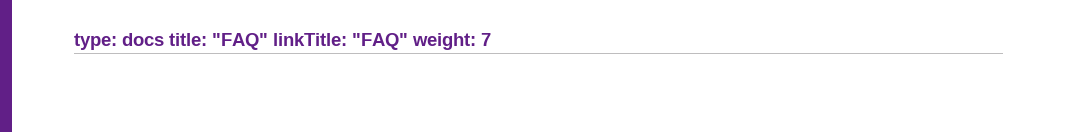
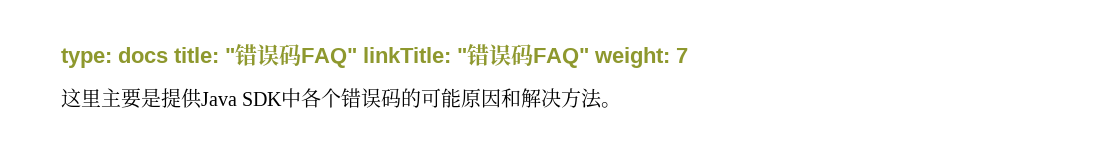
- type: docs title: "FAQ" linkTitle: "FAQ" weight: 7
+ type: docs title: "错误码FAQ" linkTitle: "错误码FAQ" weight: 7
+ 这里主要是提供Java SDK中各个错误码的可能原因和解决方法。

